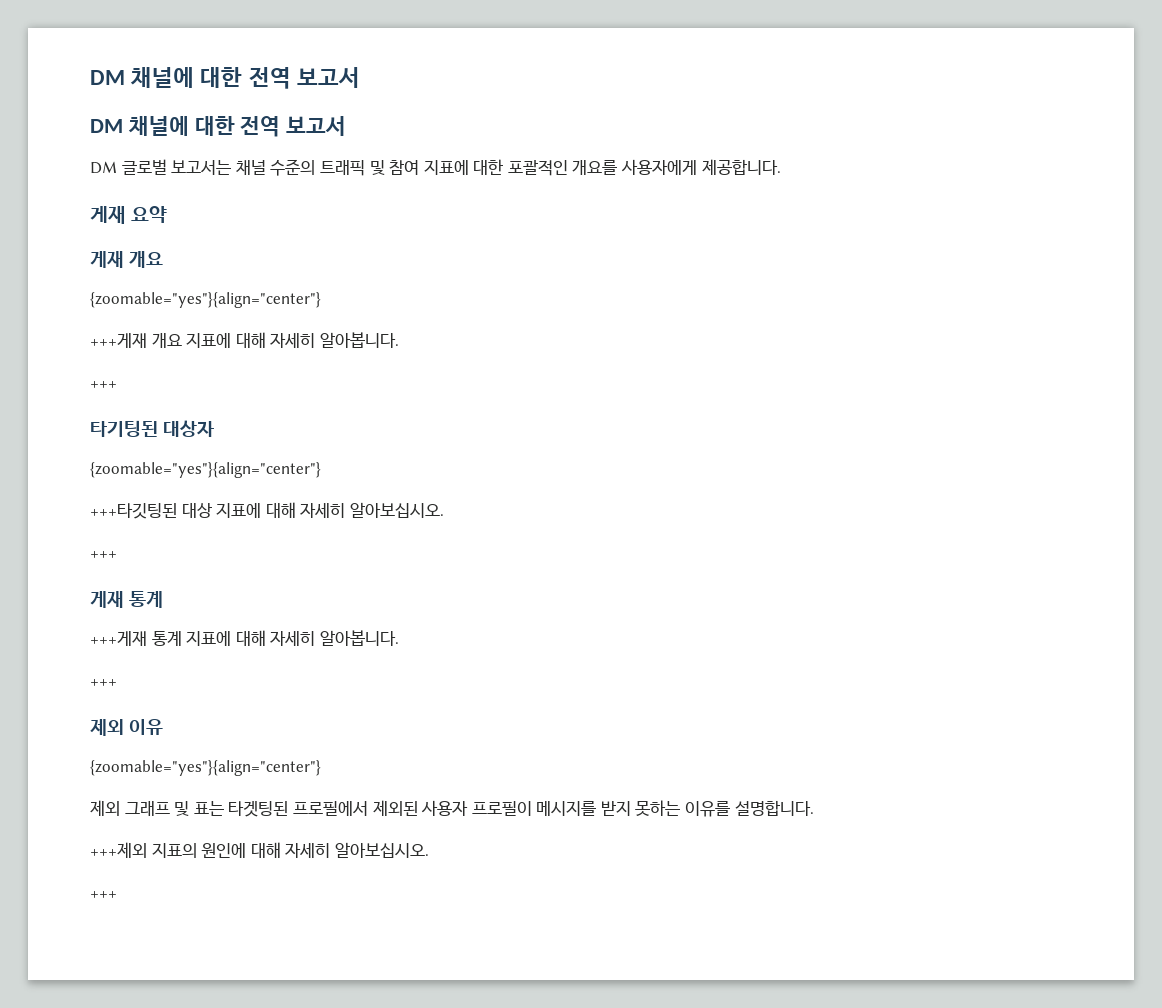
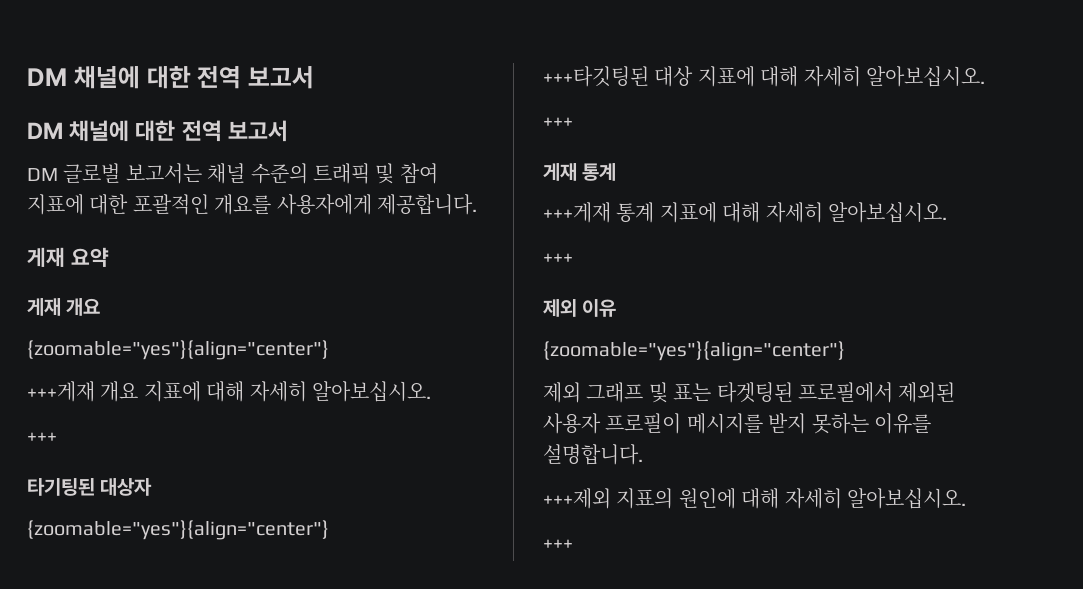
- +++게재 개요 지표에 대해 자세히 알아봅니다.
+ +++게재 개요 지표에 대해 자세히 알아보십시오.
- +++게재 통계 지표에 대해 자세히 알아봅니다.
+ +++게재 통계 지표에 대해 자세히 알아보십시오.

